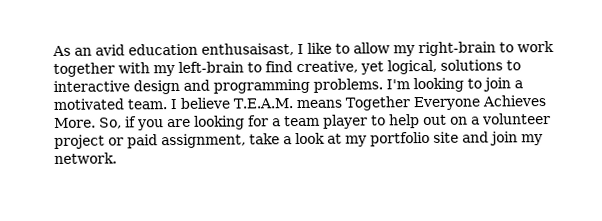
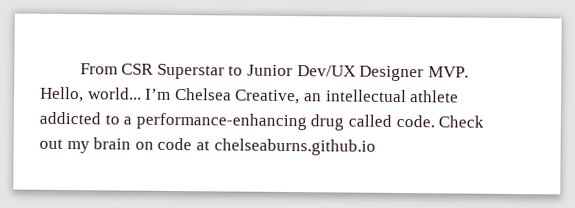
- As an avid education enthusaisast, I like to allow my right-brain to work together with my left-brain to find creative, yet logical, solutions to interactive design and programming problems. I'm looking to join a motivated team. I believe T.E.A.M. means Together Everyone Achieves More. So, if you are looking for a team player to help out on a volunteer project or paid assignment, take a look at my portfolio site and join my network.
+ From CSR Superstar to Junior Dev/UX Designer MVP. Hello, world... I’m Chelsea Creative, an intellectual athlete addicted to a performance-enhancing drug called code. Check out my brain on code at chelseaburns.github.io

